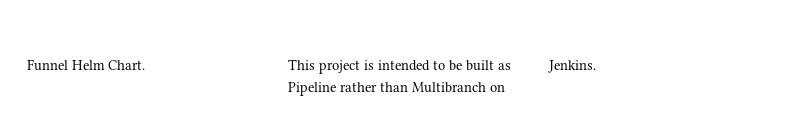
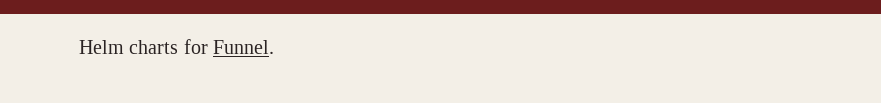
- Funnel Helm Chart.
- This project is intended to be built as Pipeline rather than Multibranch on Jenkins.
+ Helm charts for Funnel.

